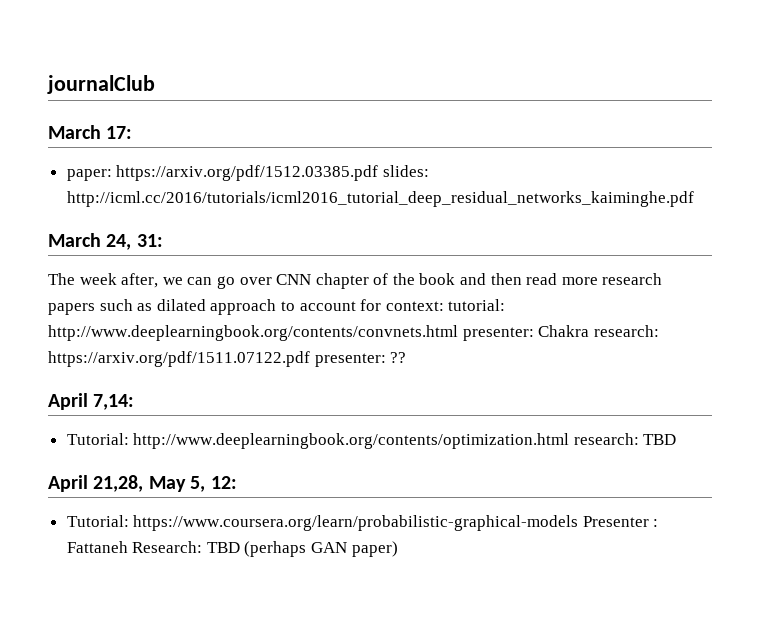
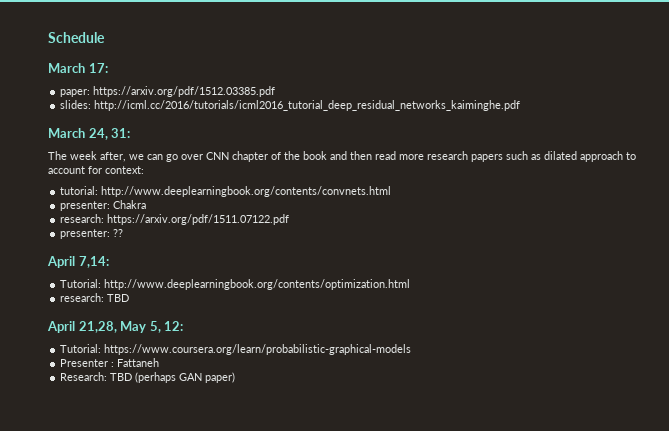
- journalClub
+ Schedule
- paper: https://arxiv.org/pdf/1512.03385.pdf slides: http://icml.cc/2016/tutorials/icml2016_tutorial_deep_residual_networks_kaiminghe.pdf
+ paper: https://arxiv.org/pdf/1512.03385.pdf
+ slides: http://icml.cc/2016/tutorials/icml2016_tutorial_deep_residual_networks_kaiminghe.pdf
- The week after, we can go over CNN chapter of the book and then read more research papers such as dilated approach to account for context: tutorial: http://www.deeplearningbook.org/contents/convnets.html presenter: Chakra research: https://arxiv.org/pdf/1511.07122.pdf presenter: ??
+ The week after, we can go over CNN chapter of the book and then read more research papers such as dilated approach to account for context:
+ tutorial: http://www.deeplearningbook.org/contents/convnets.html
+ presenter: Chakra
+ research: https://arxiv.org/pdf/1511.07122.pdf
+ presenter: ??
- Tutorial: http://www.deeplearningbook.org/contents/optimization.html research: TBD
+ Tutorial: http://www.deeplearningbook.org/contents/optimization.html
+ research: TBD
- Tutorial: https://www.coursera.org/learn/probabilistic-graphical-models Presenter : Fattaneh Research: TBD (perhaps GAN paper)
+ Tutorial: https://www.coursera.org/learn/probabilistic-graphical-models
+ Presenter : Fattaneh
+ Research: TBD (perhaps GAN paper)

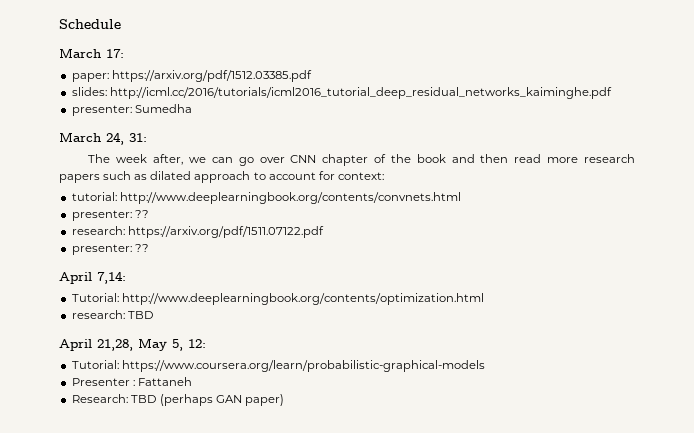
+ presenter: Sumedha
  tutorial: http://www.deeplearningbook.org/contents/convnets.html
- presenter: Chakra
+ presenter: ??

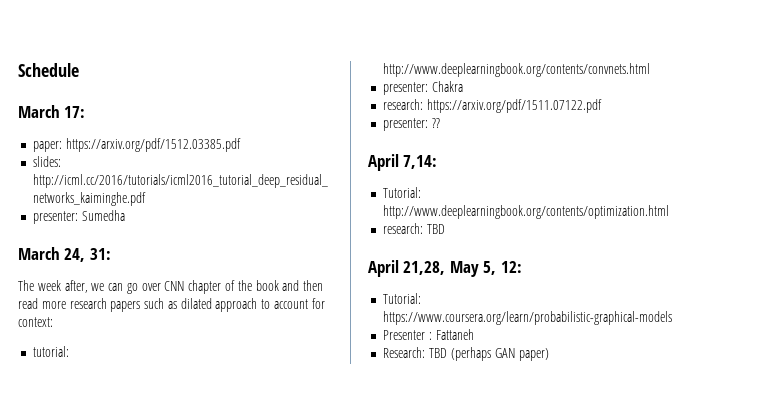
  tutorial: http://www.deeplearningbook.org/contents/convnets.html
- presenter: ??
+ presenter: Chakra

